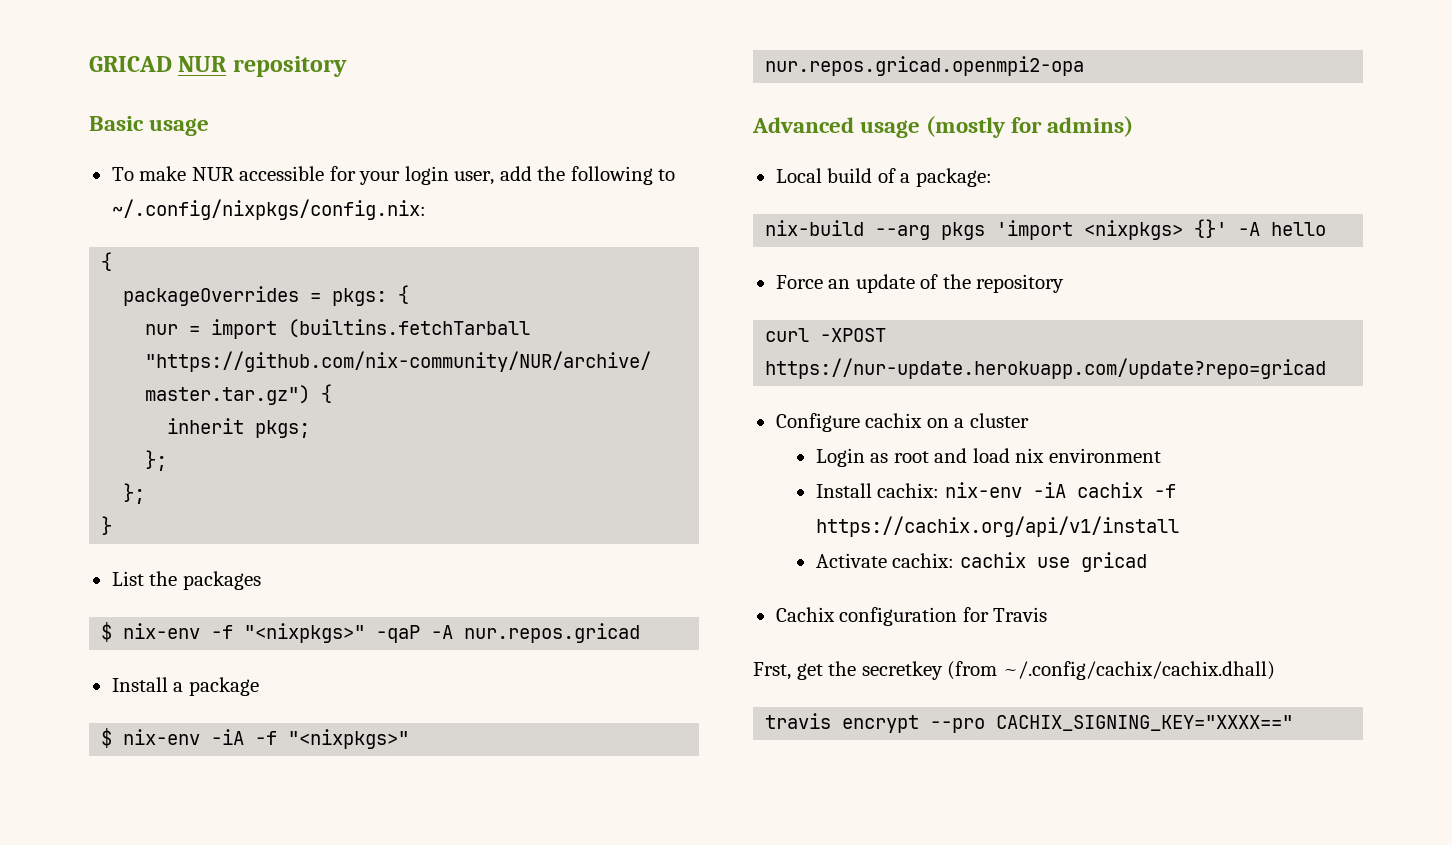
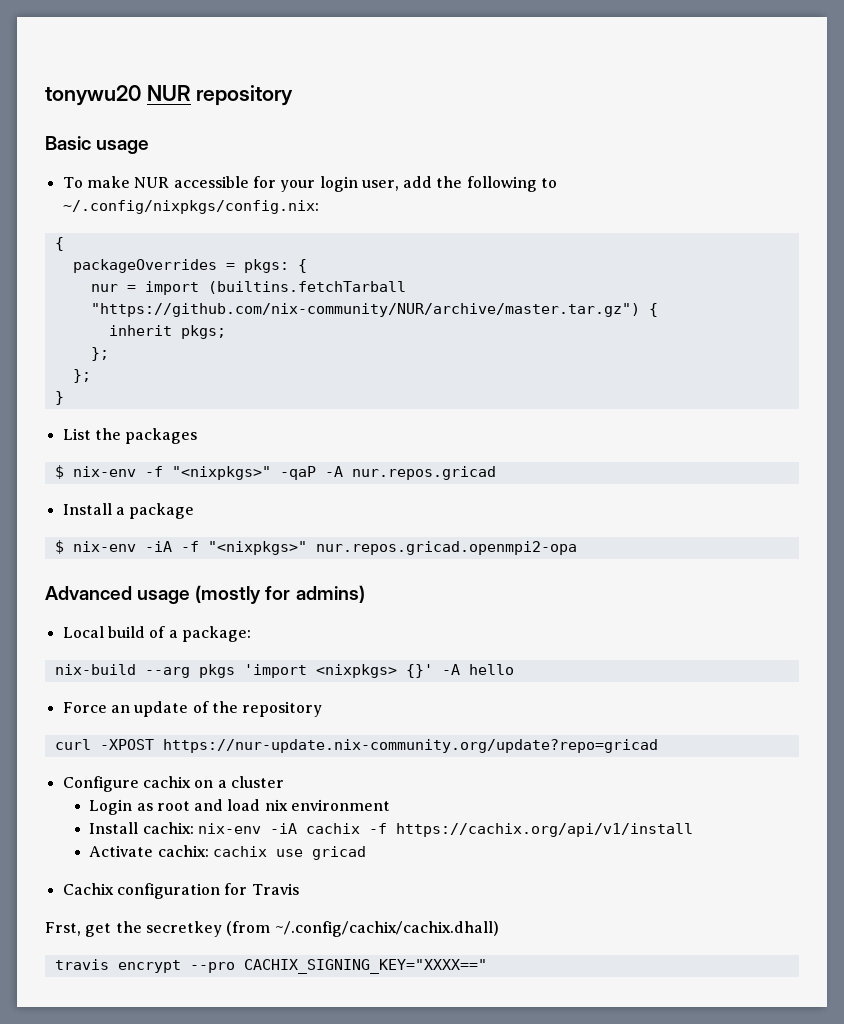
- GRICAD NUR repository
+ tonywu20 NUR repository
- curl -XPOST https://nur-update.herokuapp.com/update?repo=gricad
+ curl -XPOST https://nur-update.nix-community.org/update?repo=gricad

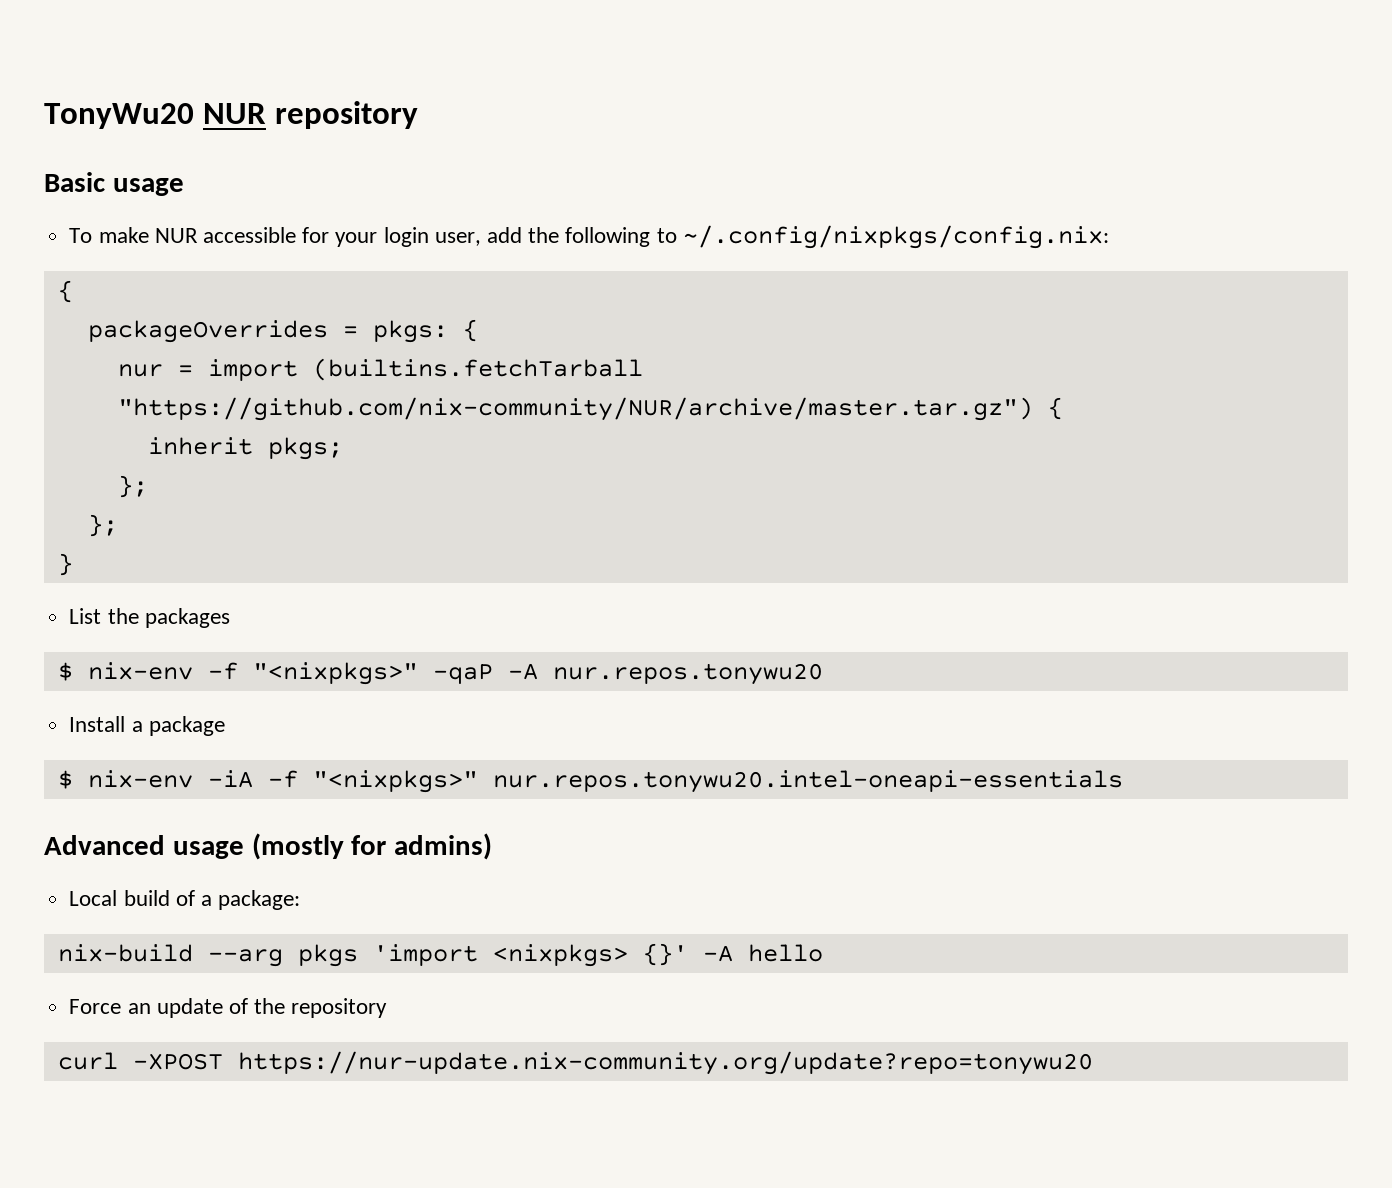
- tonywu20 NUR repository
+ TonyWu20 NUR repository
- $ nix-env -f "<nixpkgs>" -qaP -A nur.repos.gricad
+ $ nix-env -f "<nixpkgs>" -qaP -A nur.repos.tonywu20
- $ nix-env -iA -f "<nixpkgs>" nur.repos.gricad.openmpi2-opa
+ $ nix-env -iA -f "<nixpkgs>" nur.repos.tonywu20.intel-oneapi-essentials
- curl -XPOST https://nur-update.nix-community.org/update?repo=gricad
- Configure cachix on a cluster
- Login as root and load nix environment
- Install cachix: nix-env -iA cachix -f https://cachix.org/api/v1/install
- Activate cachix: cachix use gricad
- Cachix configuration for Travis
- Frst, get the secretkey (from ~/.config/cachix/cachix.dhall)
- travis encrypt --pro CACHIX_SIGNING_KEY="XXXX=="
+ curl -XPOST https://nur-update.nix-community.org/update?repo=tonywu20

